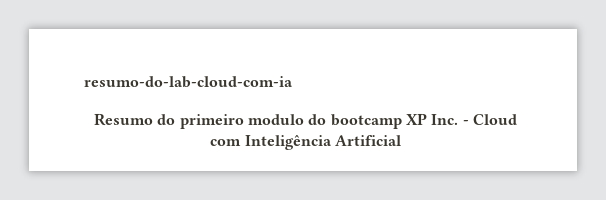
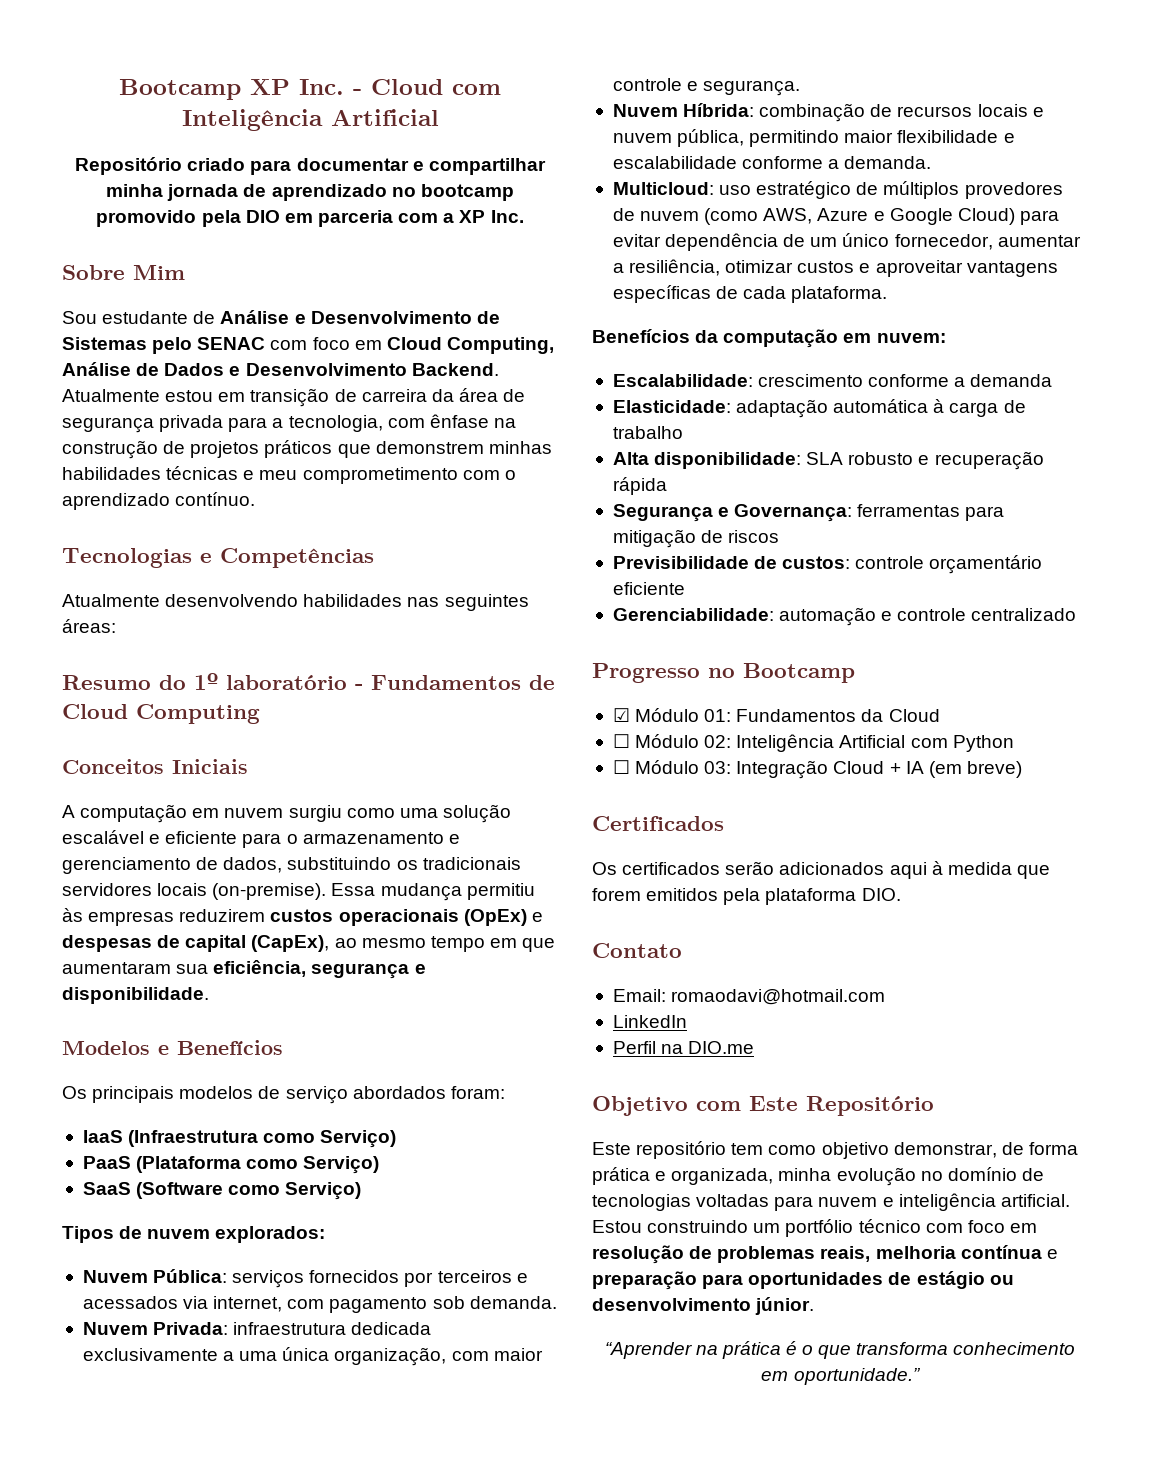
- resumo-do-lab-cloud-com-ia
- Resumo do primeiro modulo do bootcamp XP Inc. - Cloud com Inteligência Artificial
+ Bootcamp XP Inc. - Cloud com Inteligência Artificial
+ Repositório criado para documentar e compartilhar minha jornada de aprendizado no bootcamp promovido pela DIO em parceria com a XP Inc.
+ Sobre Mim
+ Sou estudante de Análise e Desenvolvimento de Sistemas pelo SENAC com foco em Cloud Computing, Análise de Dados e Desenvolvimento Backend. Atualmente estou em transição de carreira da área de segurança privada para a tecnologia, com ênfase na construção de projetos práticos que demonstrem minhas habilidades técnicas e meu comprometimento com o aprendizado contínuo.
+ Tecnologias e Competências
+ Atualmente desenvolvendo habilidades nas seguintes áreas:
+ Resumo do 1º laboratório - Fundamentos de Cloud Computing
+ Conceitos Iniciais
+ A computação em nuvem surgiu como uma solução escalável e eficiente para o armazenamento e gerenciamento de dados, substituindo os tradicionais servidores locais (on-premise). Essa mudança permitiu às empresas reduzirem custos operacionais (OpEx) e despesas de capital (CapEx), ao mesmo tempo em que aumentaram sua eficiência, segurança e disponibilidade.
+ Modelos e Benefícios
+ Os principais modelos de serviço abordados foram:
+ IaaS (Infraestrutura como Serviço)
+ PaaS (Plataforma como Serviço)
+ SaaS (Software como Serviço)
+ Tipos de nuvem explorados:
+ Nuvem Pública: serviços fornecidos por terceiros e acessados via internet, com pagamento sob demanda.
+ Nuvem Privada: infraestrutura dedicada exclusivamente a uma única organização, com maior controle e segurança.
+ Nuvem Híbrida: combinação de recursos locais e nuvem pública, permitindo maior flexibilidade e escalabilidade conforme a demanda.
+ Multicloud: uso estratégico de múltiplos provedores de nuvem (como AWS, Azure e Google Cloud) para evitar dependência de um único fornecedor, aumentar a resiliência, otimizar custos e aproveitar vantagens específicas de cada plataforma.
+ Benefícios da computação em nuvem:
+ Escalabilidade: crescimento conforme a demanda
+ Elasticidade: adaptação automática à carga de trabalho
+ Alta disponibilidade: SLA robusto e recuperação rápida
+ Segurança e Governança: ferramentas para mitigação de riscos
+ Previsibilidade de custos: controle orçamentário eficiente
+ Gerenciabilidade: automação e controle centralizado
+ Progresso no Bootcamp
+ ☑ Módulo 01: Fundamentos da Cloud
+ ☐ Módulo 02: Inteligência Artificial com Python
+ ☐ Módulo 03: Integração Cloud + IA (em breve)
+ Certificados
+ Os certificados serão adicionados aqui à medida que forem emitidos pela plataforma DIO.
+ Contato
+ Email: romaodavi@hotmail.com
+ LinkedIn
+ Perfil na DIO.me
+ Objetivo com Este Repositório
+ Este repositório tem como objetivo demonstrar, de forma prática e organizada, minha evolução no domínio de tecnologias voltadas para nuvem e inteligência artificial. Estou construindo um portfólio técnico com foco em resolução de problemas reais, melhoria contínua e preparação para oportunidades de estágio ou desenvolvimento júnior.
+ “Aprender na prática é o que transforma conhecimento em oportunidade.”

